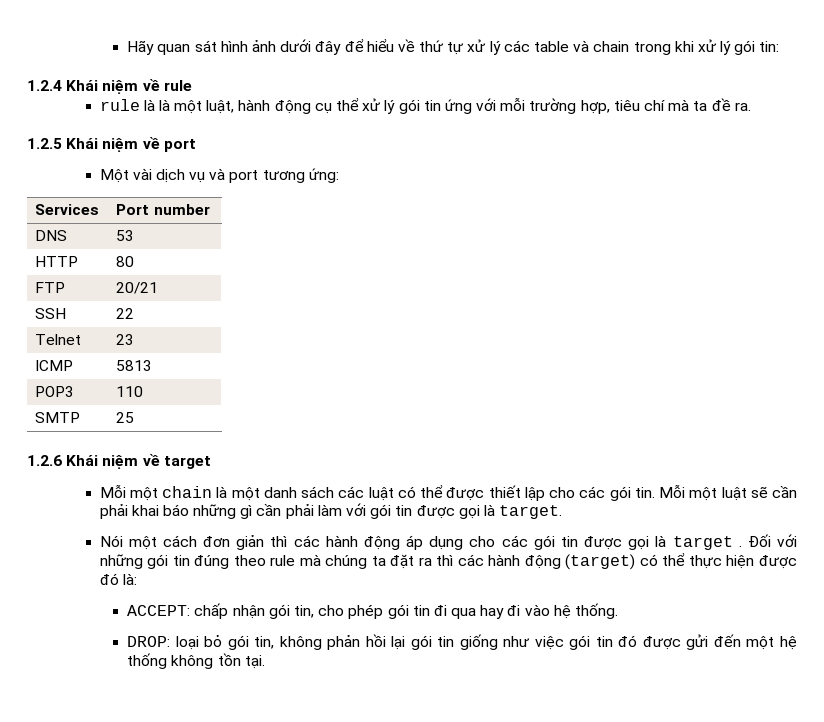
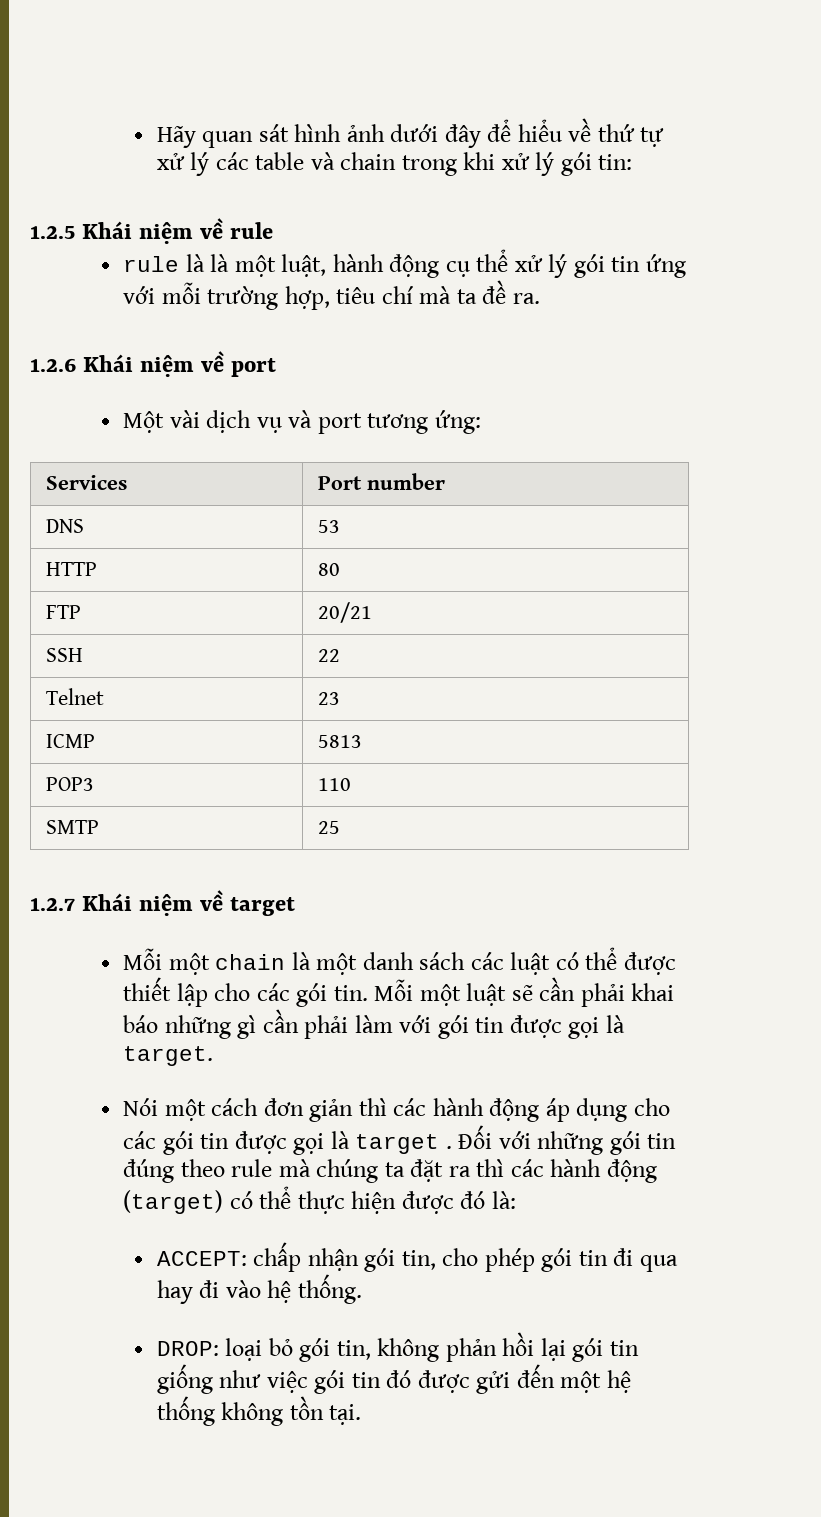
- 1.2.4 Khái niệm về rule
+ 1.2.5 Khái niệm về rule
- 1.2.5 Khái niệm về port
+ 1.2.6 Khái niệm về port
- 1.2.6 Khái niệm về target
+ 1.2.7 Khái niệm về target

